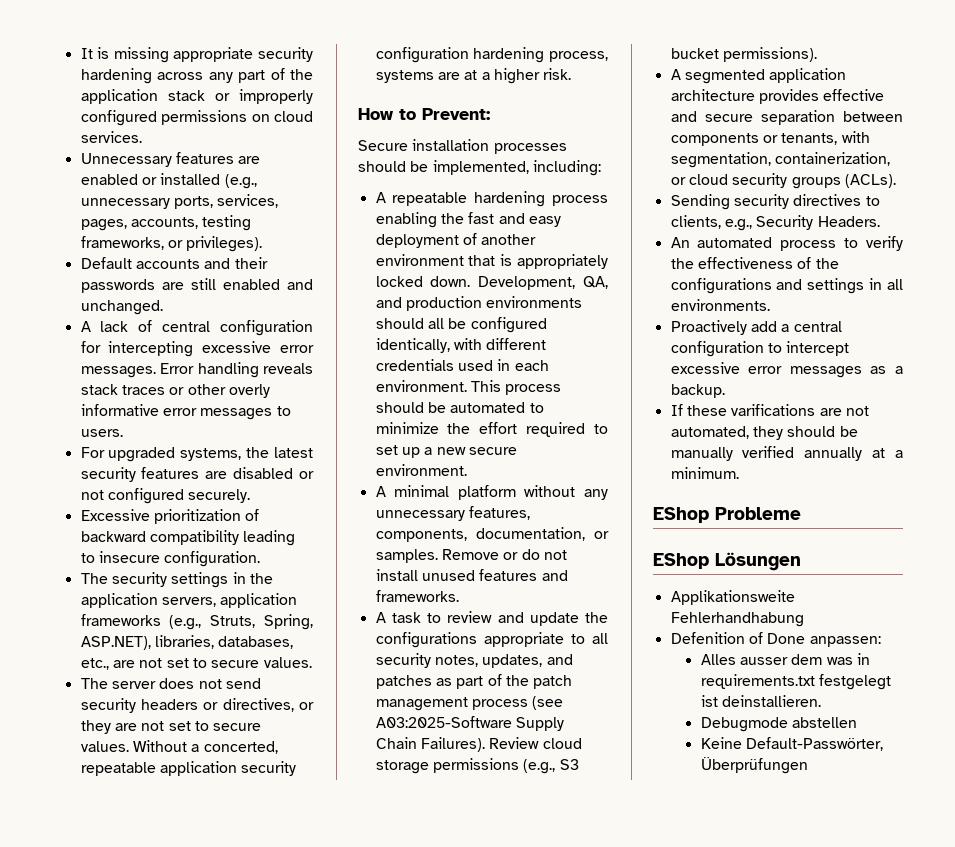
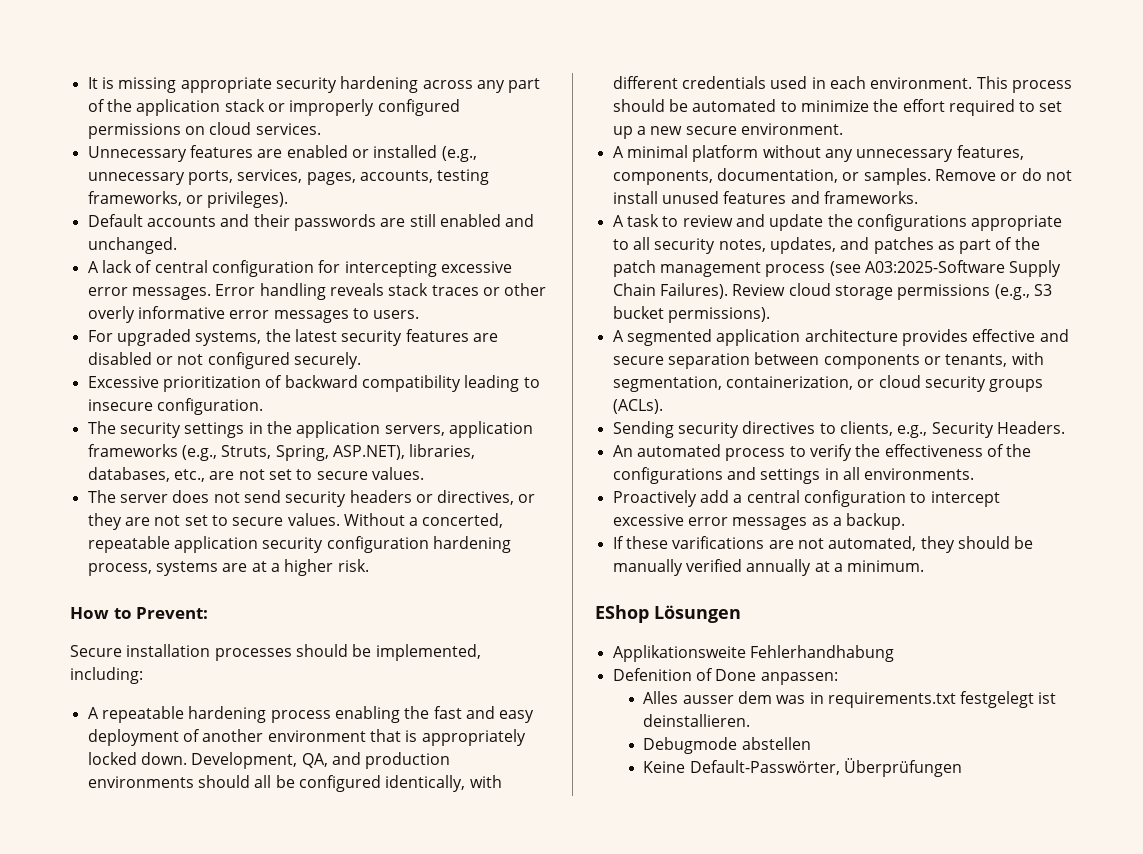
- EShop Probleme

